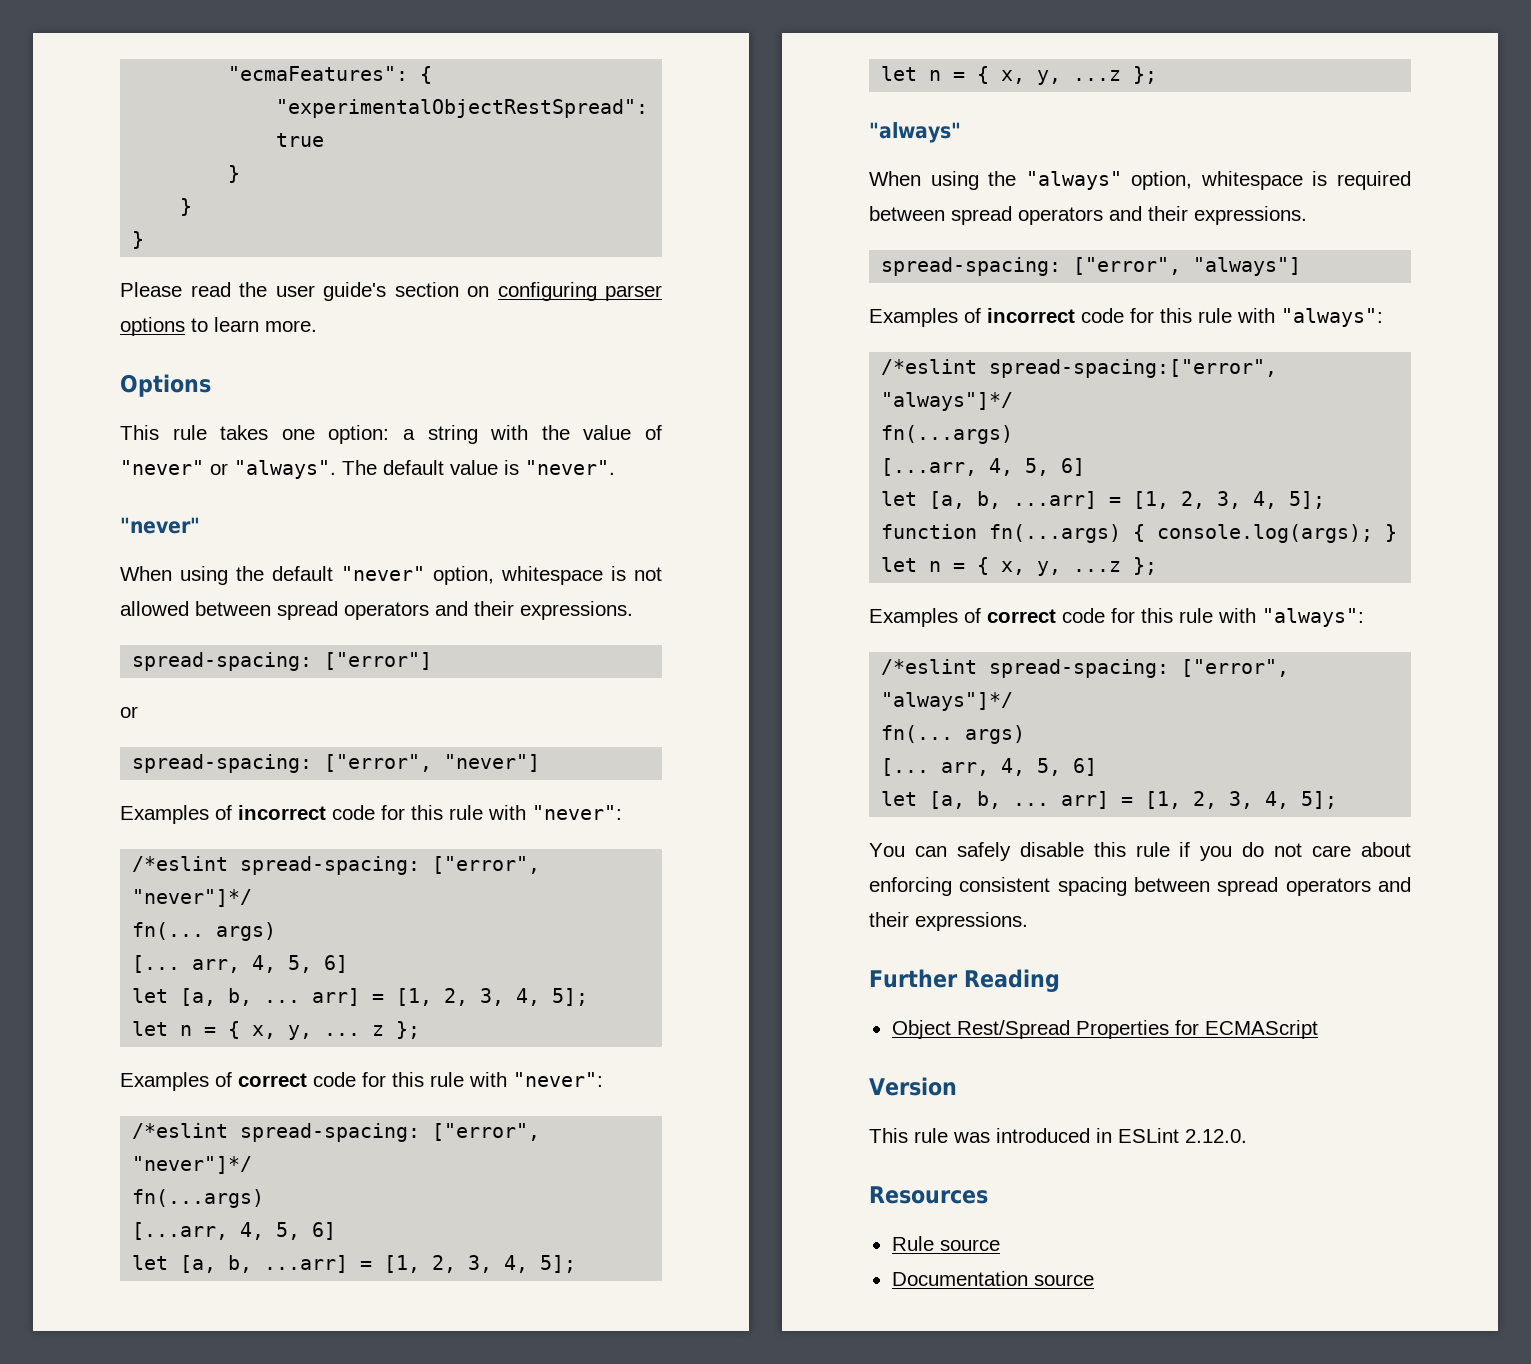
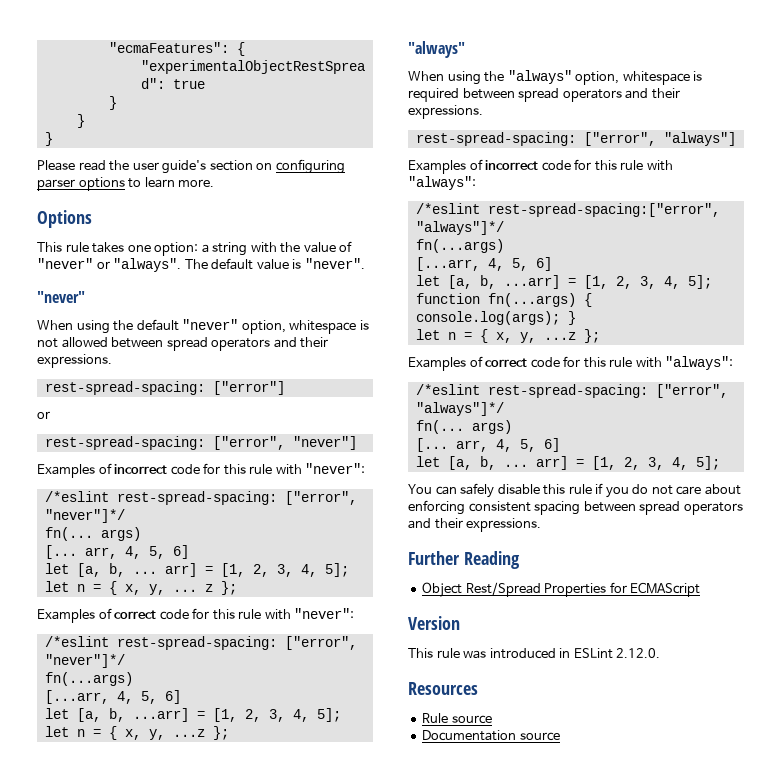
- spread-spacing: ["error"]
+ rest-spread-spacing: ["error"]
- spread-spacing: ["error", "never"]
+ rest-spread-spacing: ["error", "never"]
  Examples of incorrect code for this rule with "never":
- /*eslint spread-spacing: ["error", "never"]*/
+ /*eslint rest-spread-spacing: ["error", "never"]*/
  Examples of correct code for this rule with "never":
- /*eslint spread-spacing: ["error", "never"]*/
+ /*eslint rest-spread-spacing: ["error", "never"]*/
- spread-spacing: ["error", "always"]
+ rest-spread-spacing: ["error", "always"]
- /*eslint spread-spacing:["error", "always"]*/
+ /*eslint rest-spread-spacing:["error", "always"]*/
- /*eslint spread-spacing: ["error", "always"]*/
+ /*eslint rest-spread-spacing: ["error", "always"]*/

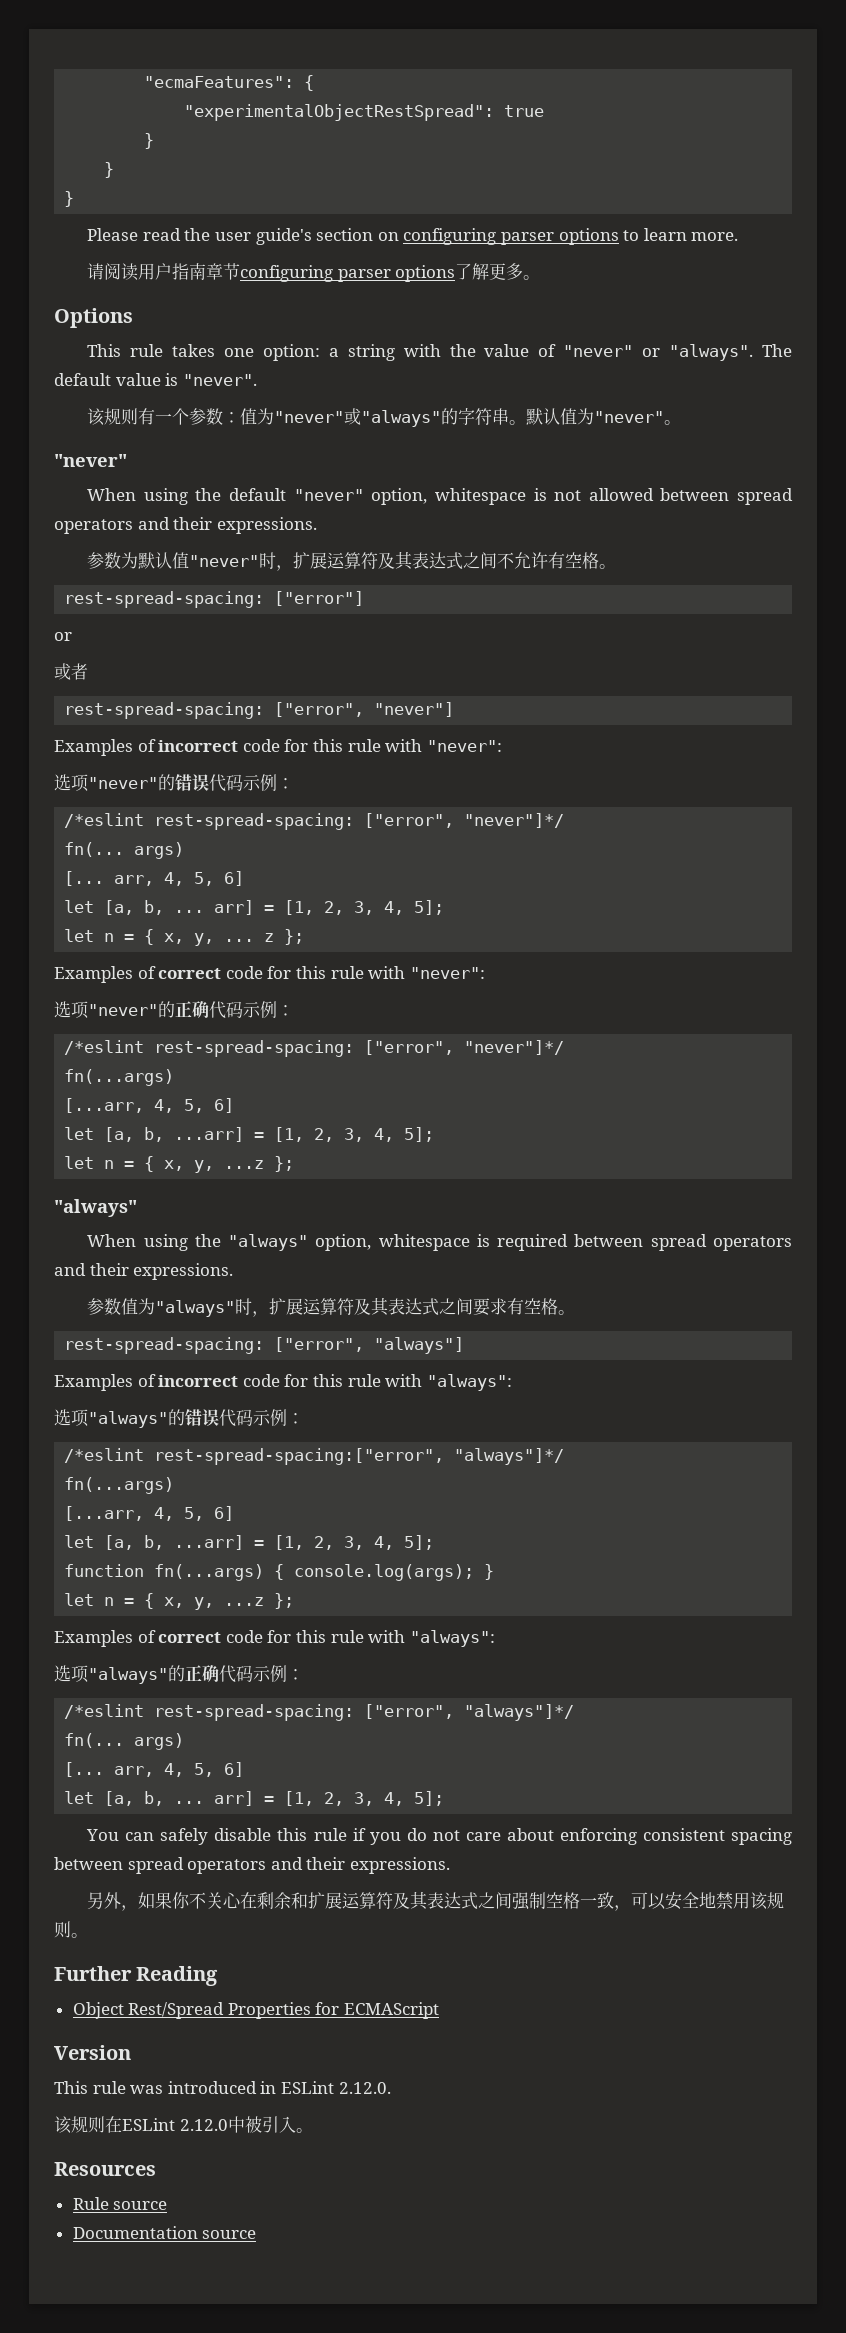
+ 请阅读用户指南章节configuring parser options了解更多。
+ 该规则有一个参数：值为"never"或"always"的字符串。默认值为"never"。
+ 参数为默认值"never"时，扩展运算符及其表达式之间不允许有空格。
+ 或者
+ 选项"never"的错误代码示例：
+ 选项"never"的正确代码示例：
+ 参数值为"always"时，扩展运算符及其表达式之间要求有空格。
+ 选项"always"的错误代码示例：
+ 选项"always"的正确代码示例：
+ 另外，如果你不关心在剩余和扩展运算符及其表达式之间强制空格一致，可以安全地禁用该规则。
+ 该规则在ESLint 2.12.0中被引入。

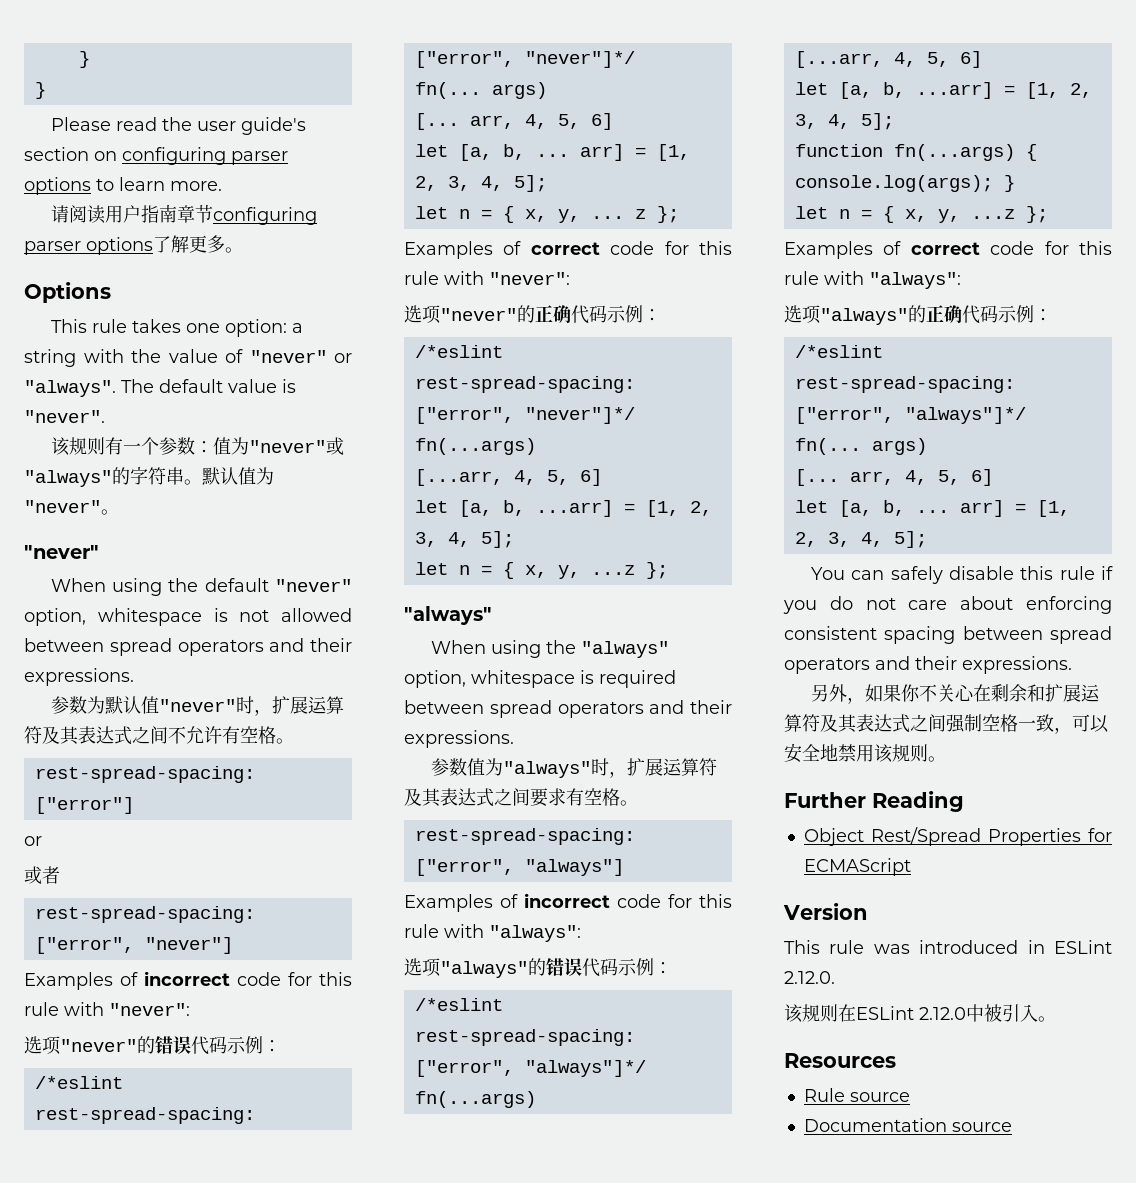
- "ecmaFeatures": {
- "experimentalObjectRestSpread": true
- }

